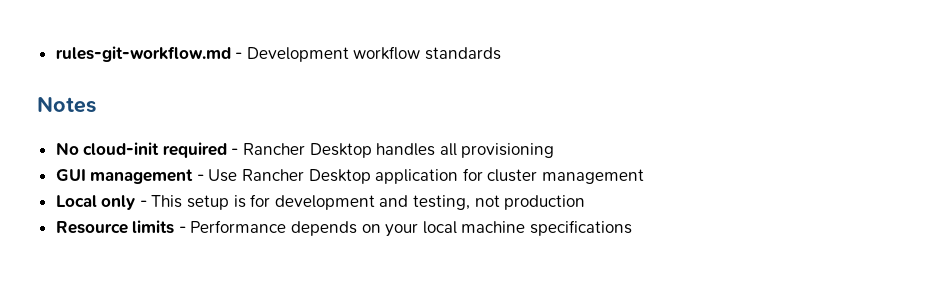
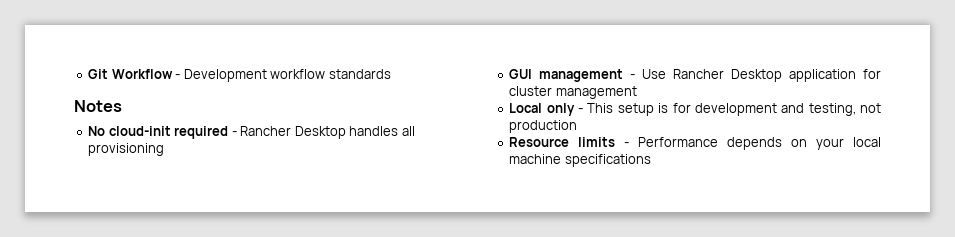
- rules-git-workflow.md - Development workflow standards
+ Git Workflow - Development workflow standards

